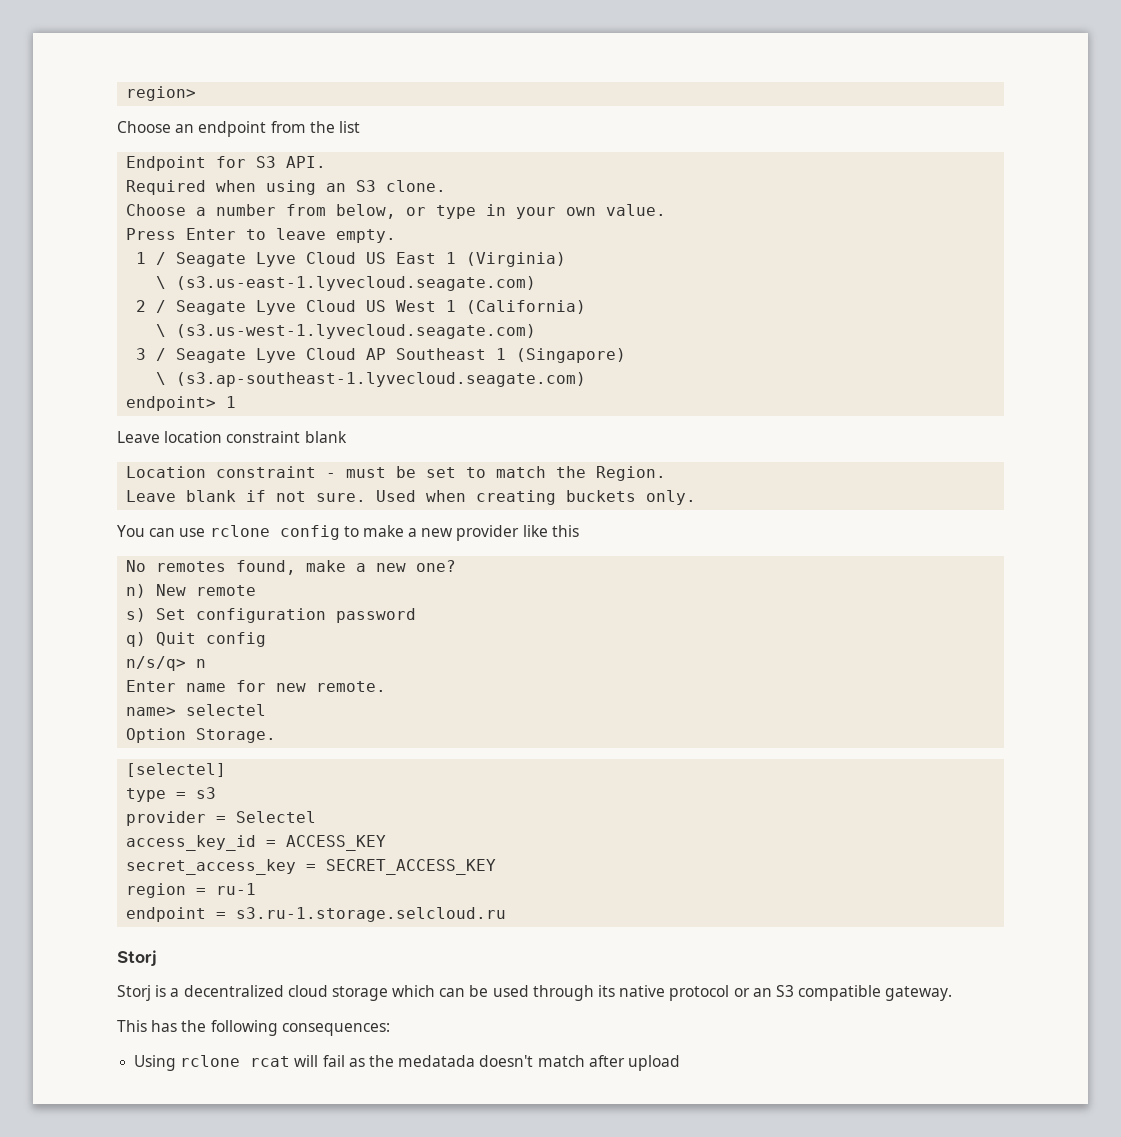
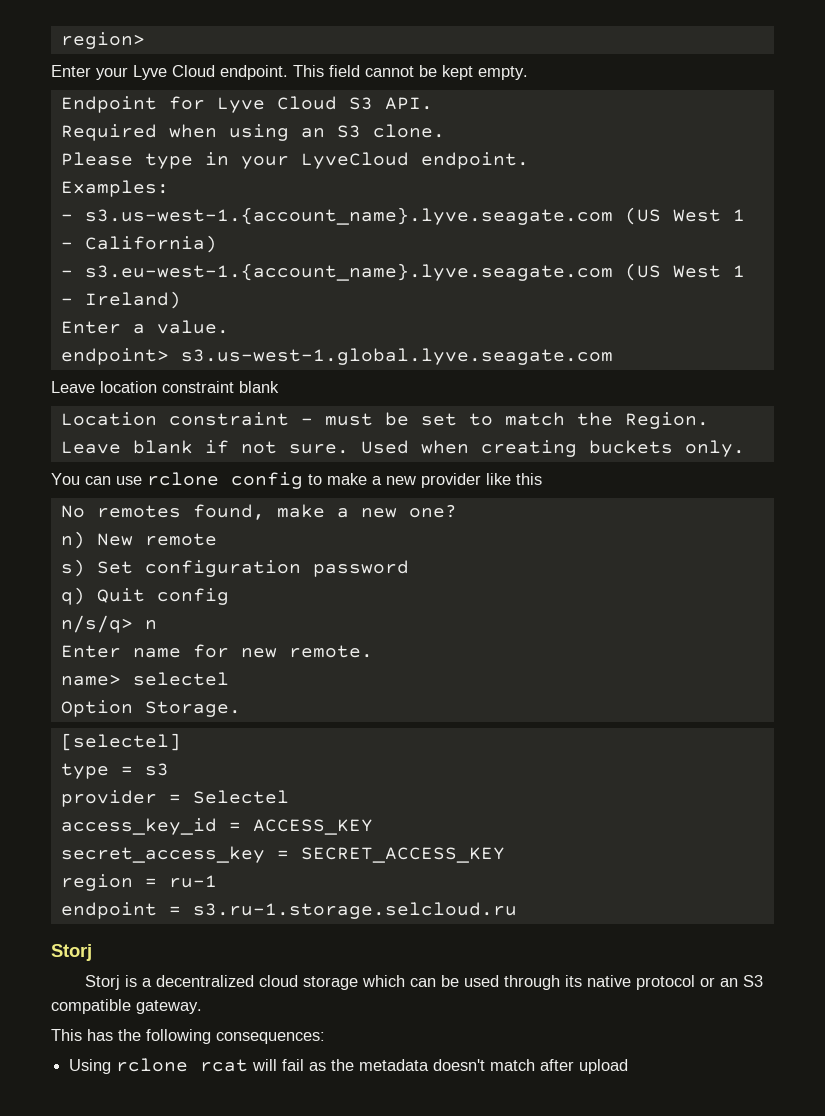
- Choose an endpoint from the list
+ Enter your Lyve Cloud endpoint. This field cannot be kept empty.
- Endpoint for S3 API.
+ Endpoint for Lyve Cloud S3 API.
- Choose a number from below, or type in your own value.
- Press Enter to leave empty.
- 1 / Seagate Lyve Cloud US East 1 (Virginia)
- \ (s3.us-east-1.lyvecloud.seagate.com)
- 2 / Seagate Lyve Cloud US West 1 (California)
- \ (s3.us-west-1.lyvecloud.seagate.com)
- 3 / Seagate Lyve Cloud AP Southeast 1 (Singapore)
- \ (s3.ap-southeast-1.lyvecloud.seagate.com)
+ Please type in your LyveCloud endpoint.
+ Examples:
+ - s3.us-west-1.{account_name}.lyve.seagate.com (US West 1 - California)
+ - s3.eu-west-1.{account_name}.lyve.seagate.com (US West 1 - Ireland)
+ Enter a value.
- endpoint> 1
+ endpoint> s3.us-west-1.global.lyve.seagate.com
- Using rclone rcat will fail as the medatada doesn't match after upload
+ Using rclone rcat will fail as the metadata doesn't match after upload

